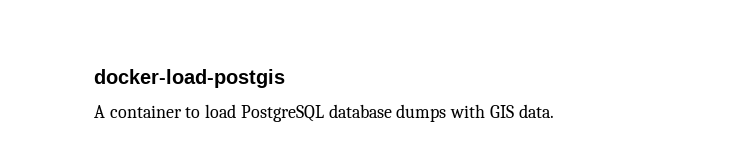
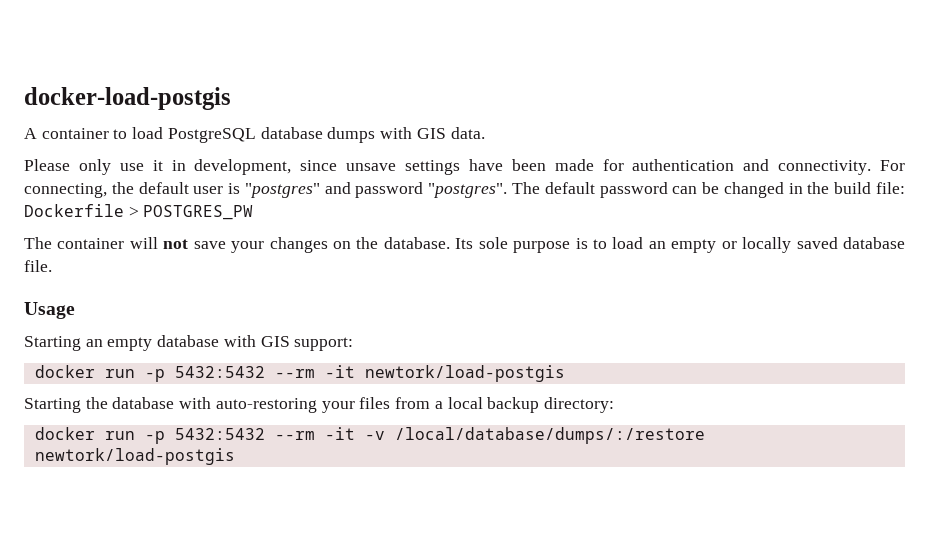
+ Please only use it in development, since unsave settings have been made for authentication and connectivity. For connecting, the default user is "postgres" and password "postgres". The default password can be changed in the build file: Dockerfile > POSTGRES_PW
+ The container will not save your changes on the database. Its sole purpose is to load an empty or locally saved database file.
+ Usage
+ Starting an empty database with GIS support:
+ docker run -p 5432:5432 --rm -it newtork/load-postgis
+ Starting the database with auto-restoring your files from a local backup directory:
+ docker run -p 5432:5432 --rm -it -v /local/database/dumps/:/restore newtork/load-postgis

